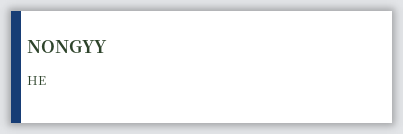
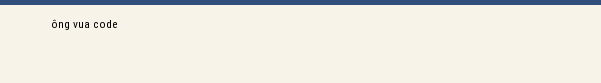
- NONGYY
- HE
+ ông vua code

